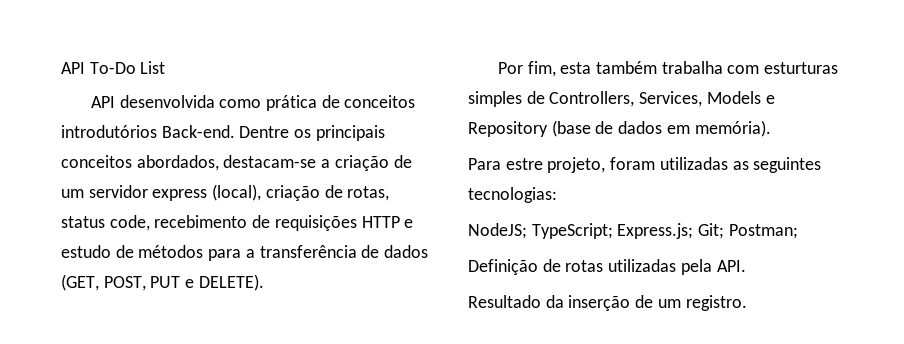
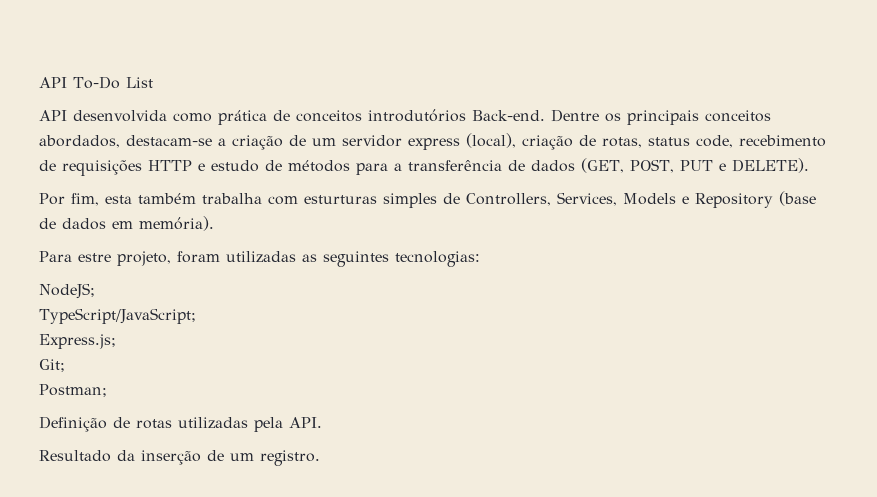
- NodeJS; TypeScript; Express.js; Git; Postman;
+ NodeJS;
+ TypeScript/JavaScript;
+ Express.js;
+ Git;
+ Postman;

